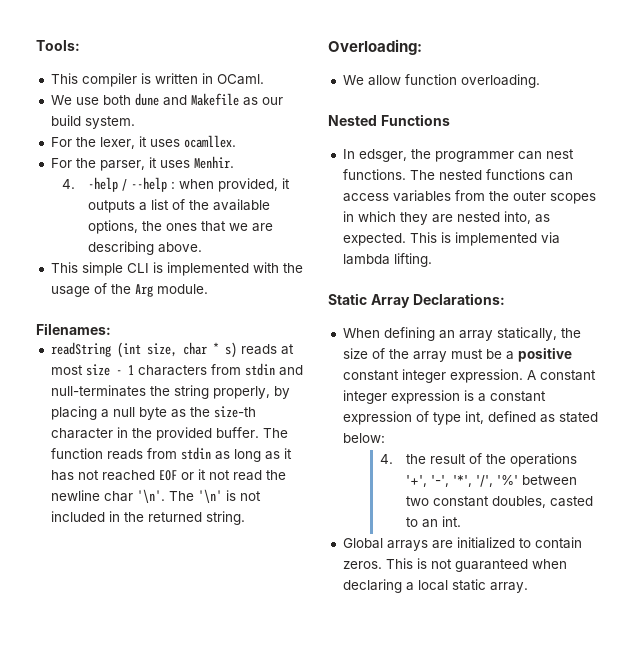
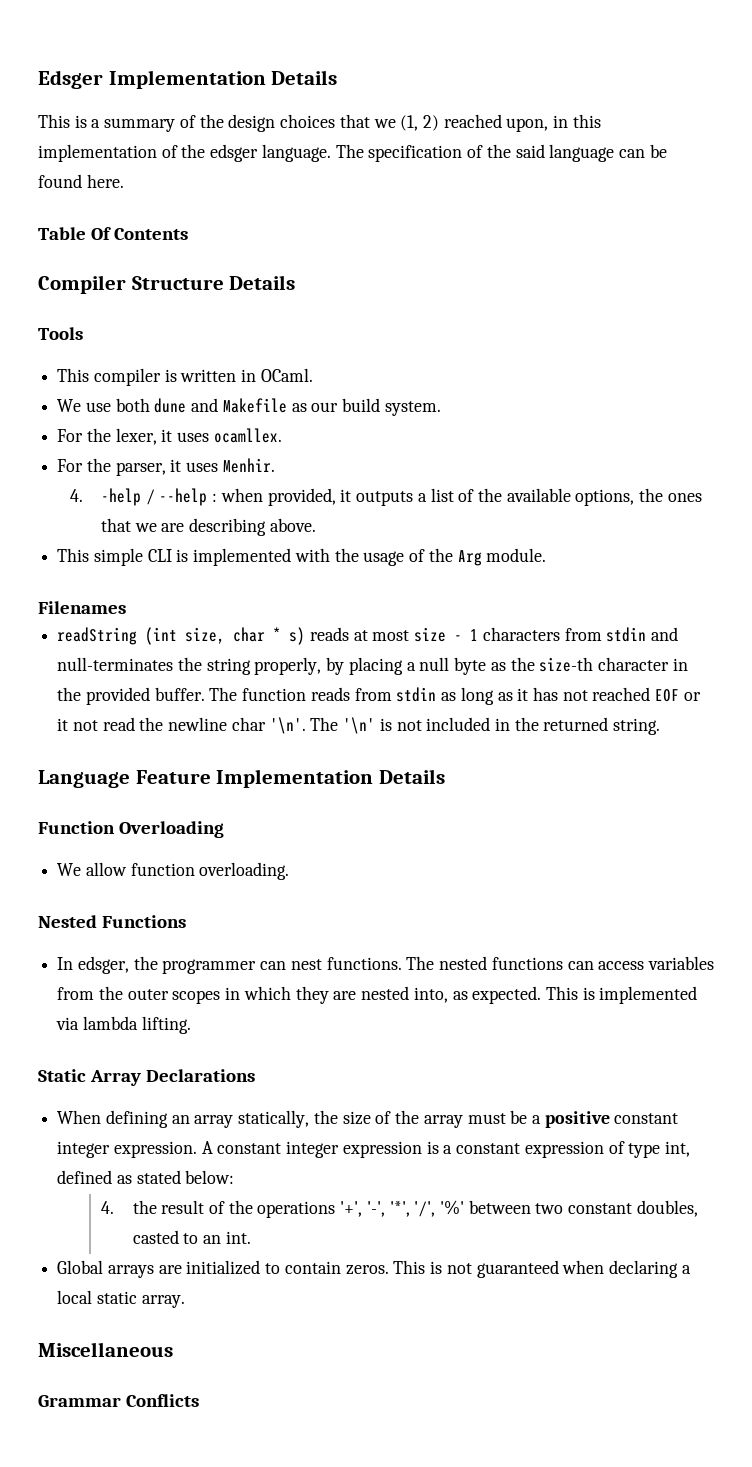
- Tools:
+ Edsger Implementation Details
+ This is a summary of the design choices that we (1, 2) reached upon, in this implementation of the edsger language. The specification of the said language can be found here.
+ Table Of Contents
+ Compiler Structure Details
+ Tools
- Filenames:
+ Filenames
- Overloading:
+ Language Feature Implementation Details
+ Function Overloading
- Static Array Declarations:
+ Static Array Declarations
+ Miscellaneous
+ Grammar Conflicts

